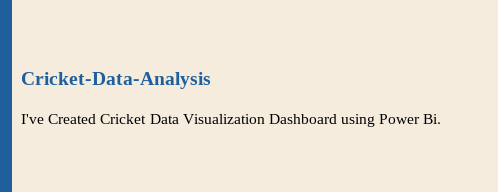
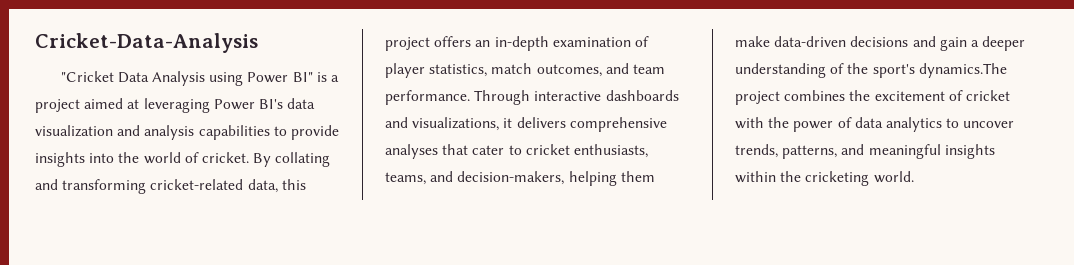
- I've Created Cricket Data Visualization Dashboard using Power Bi.
+ "Cricket Data Analysis using Power BI" is a project aimed at leveraging Power BI's data visualization and analysis capabilities to provide insights into the world of cricket. By collating and transforming cricket-related data, this project offers an in-depth examination of player statistics, match outcomes, and team performance. Through interactive dashboards and visualizations, it delivers comprehensive analyses that cater to cricket enthusiasts, teams, and decision-makers, helping them make data-driven decisions and gain a deeper understanding of the sport's dynamics.The project combines the excitement of cricket with the power of data analytics to uncover trends, patterns, and meaningful insights within the cricketing world.

